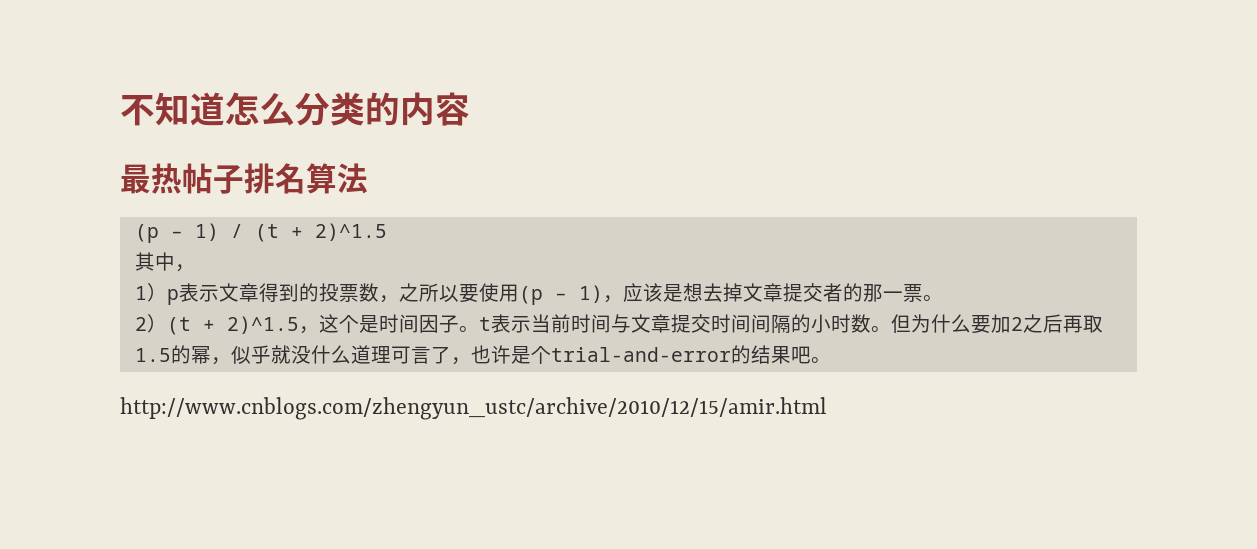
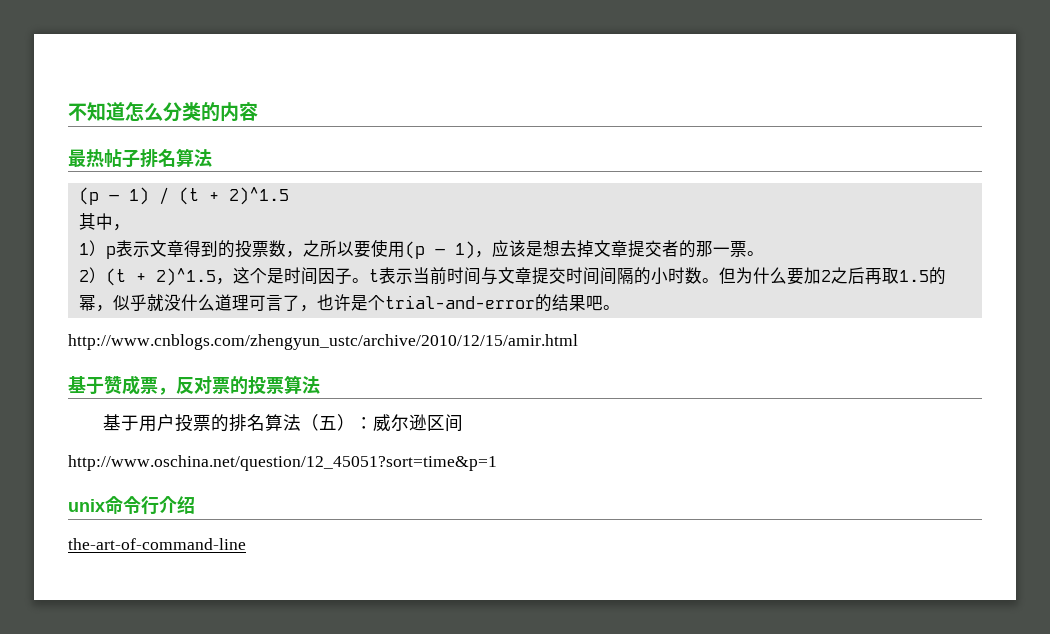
+ 基于赞成票，反对票的投票算法
+ 基于用户投票的排名算法（五）：威尔逊区间
+ http://www.oschina.net/question/12_45051?sort=time&p=1
+ unix命令行介绍
+ the-art-of-command-line

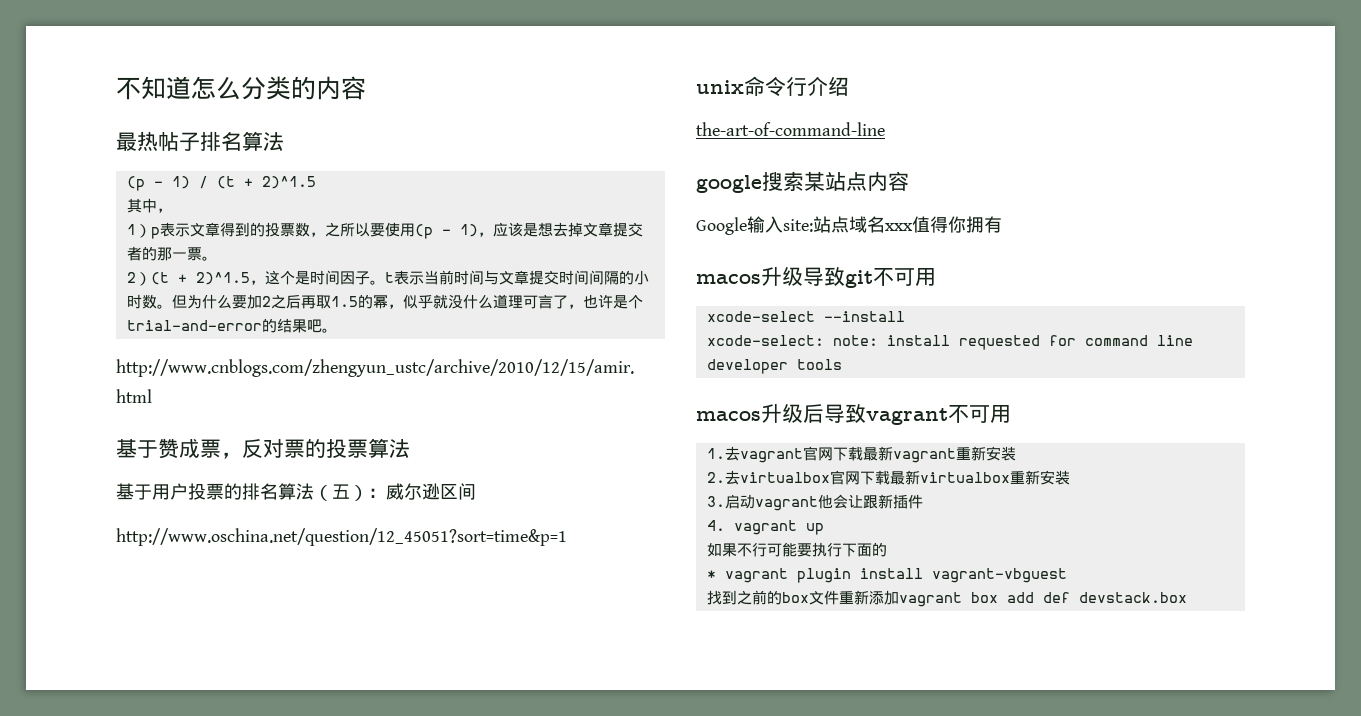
+ google搜索某站点内容
+ Google输入site:站点域名xxx值得你拥有
+ macos升级导致git不可用
+ xcode-select --install
+ xcode-select: note: install requested for command line developer tools
+ macos升级后导致vagrant不可用
+ 1.去vagrant官网下载最新vagrant重新安装
+ 2.去virtualbox官网下载最新virtualbox重新安装
+ 3.启动vagrant他会让跟新插件
+ 4. vagrant up
+ 如果不行可能要执行下面的
+ * vagrant plugin install vagrant-vbguest
+ 找到之前的box文件重新添加vagrant box add def devstack.box

